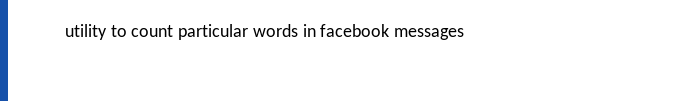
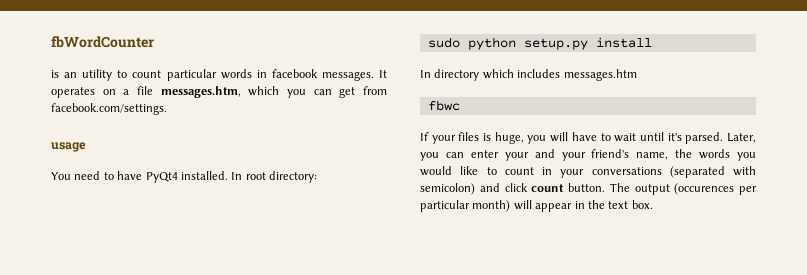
- utility to count particular words in facebook messages
+ fbWordCounter
+ is an utility to count particular words in facebook messages. It operates on a file messages.htm, which you can get from facebook.com/settings.
+ usage
+ You need to have PyQt4 installed. In root directory:
+ sudo python setup.py install
+ In directory which includes messages.htm
+ fbwc
+ If your files is huge, you will have to wait until it's parsed. Later, you can enter your and your friend's name, the words you would like to count in your conversations (separated with semicolon) and click count button. The output (occurences per particular month) will appear in the text box.

